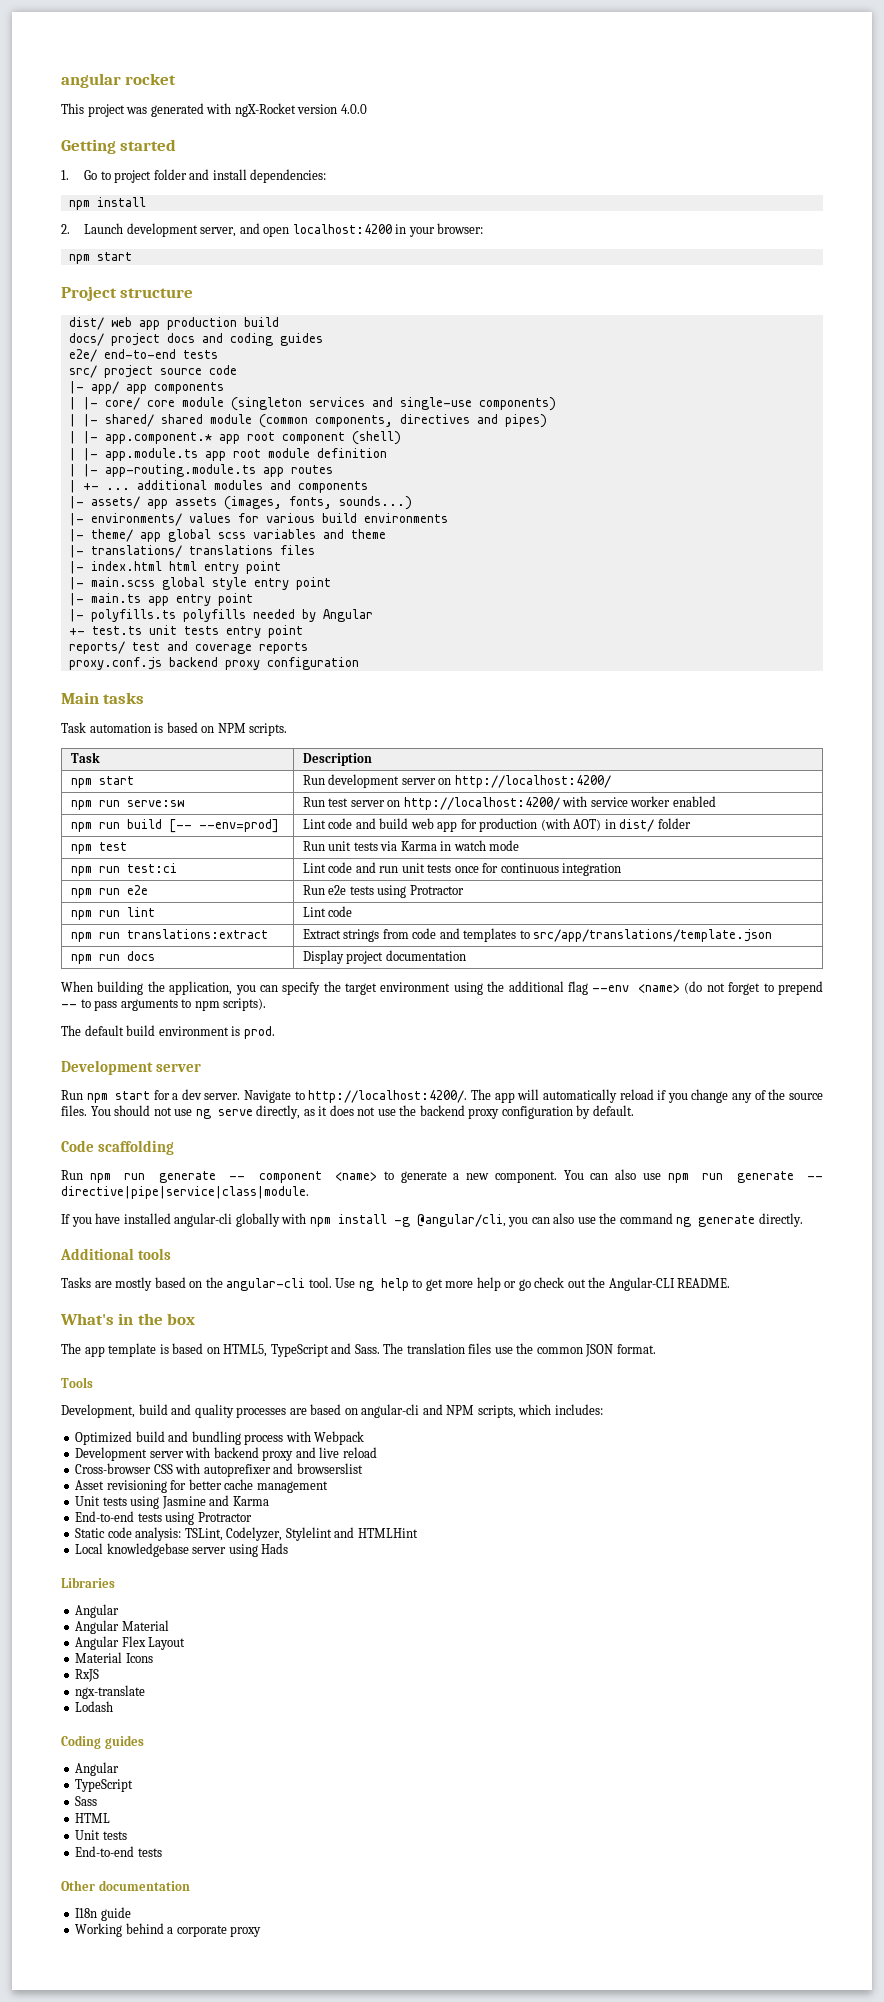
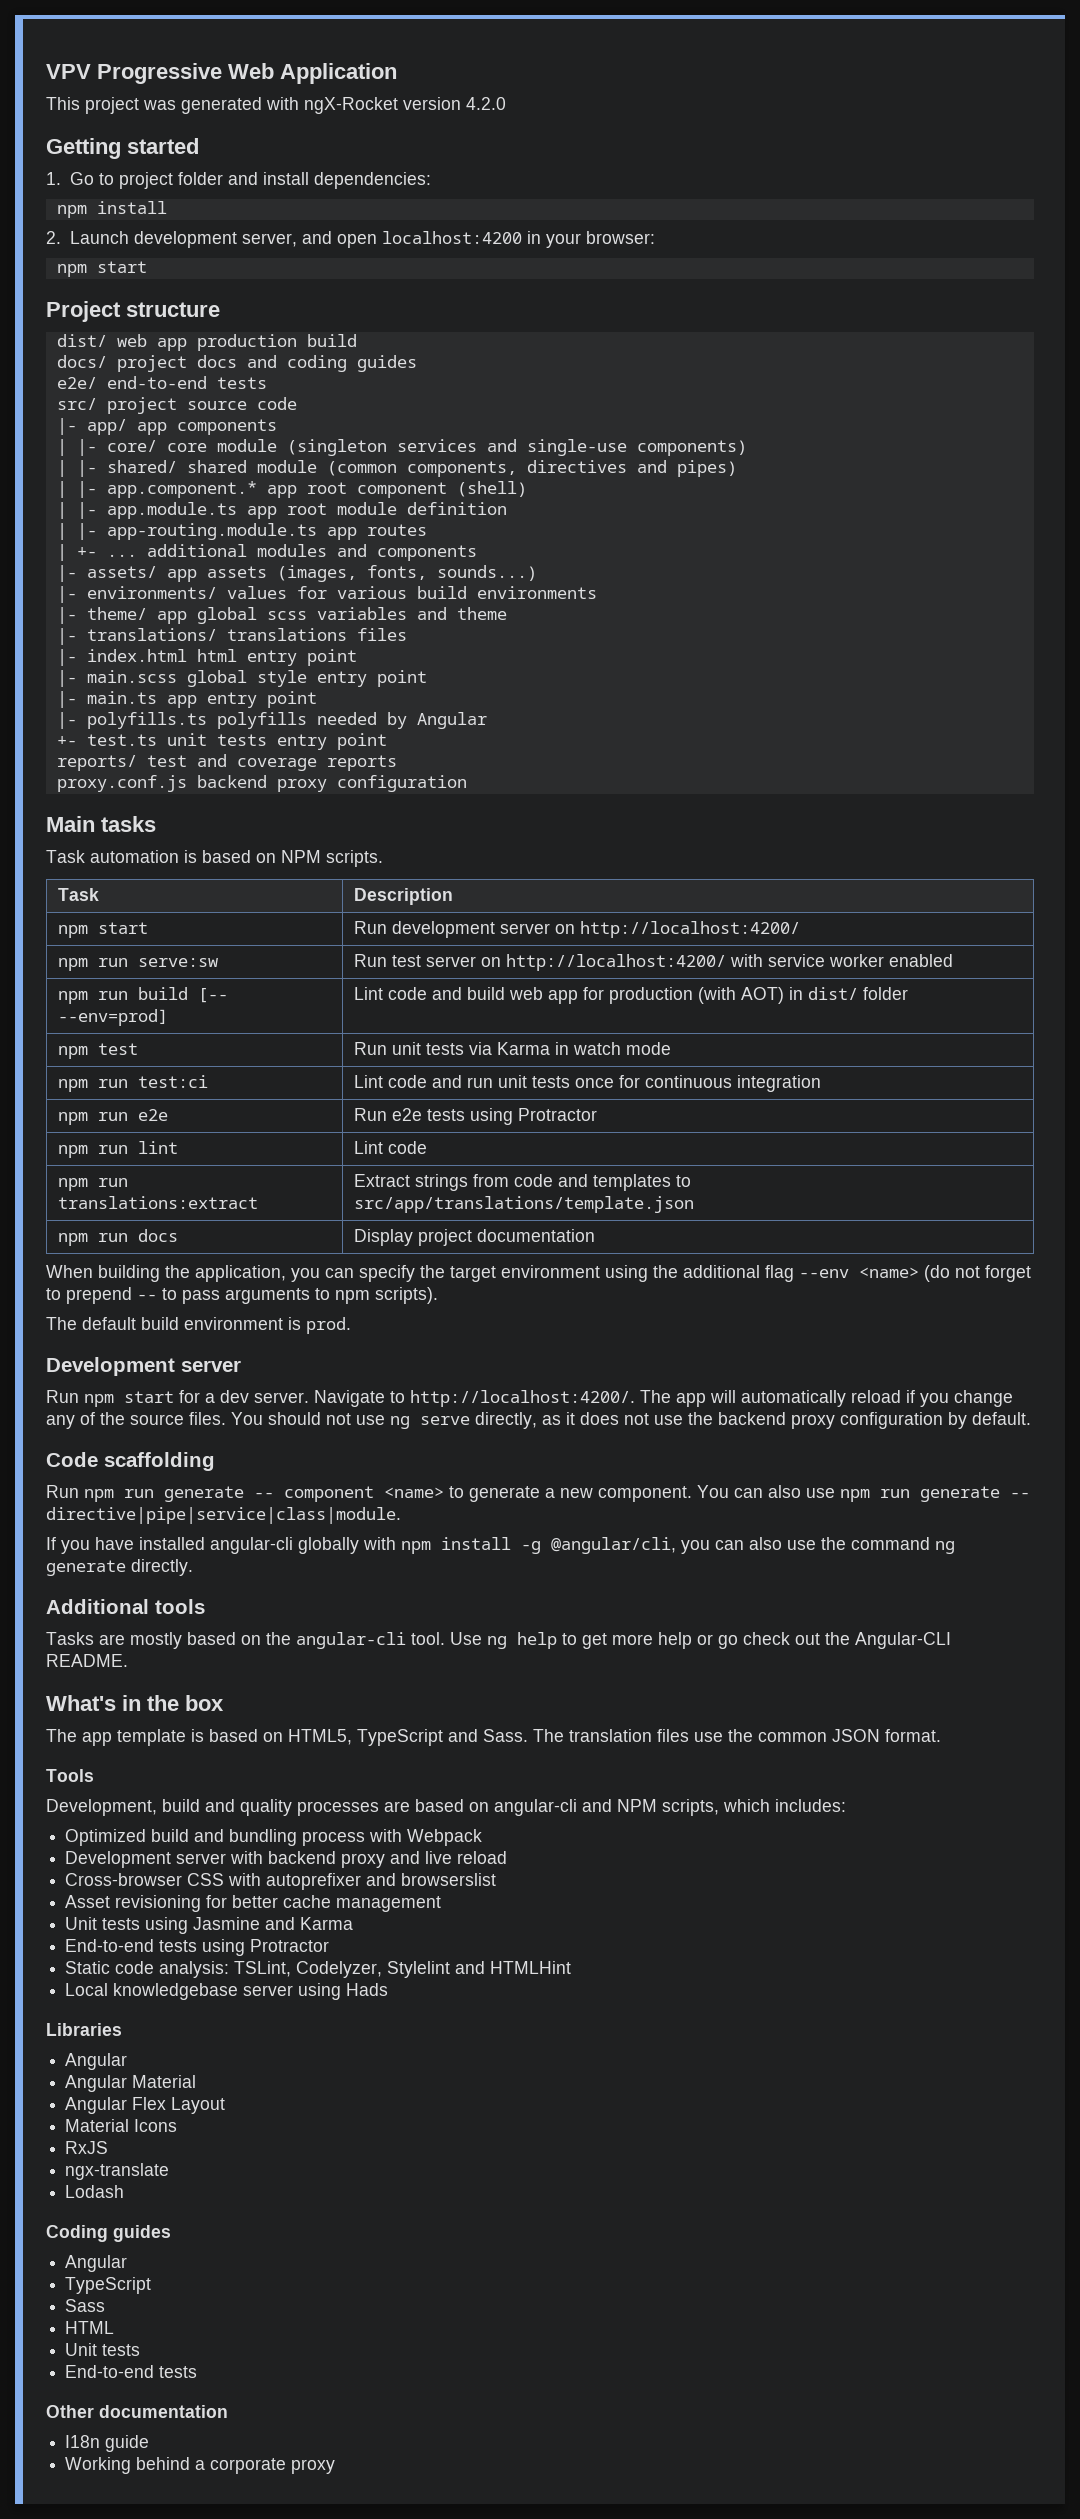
- angular rocket
+ VPV Progressive Web Application
- This project was generated with ngX-Rocket version 4.0.0
+ This project was generated with ngX-Rocket version 4.2.0

